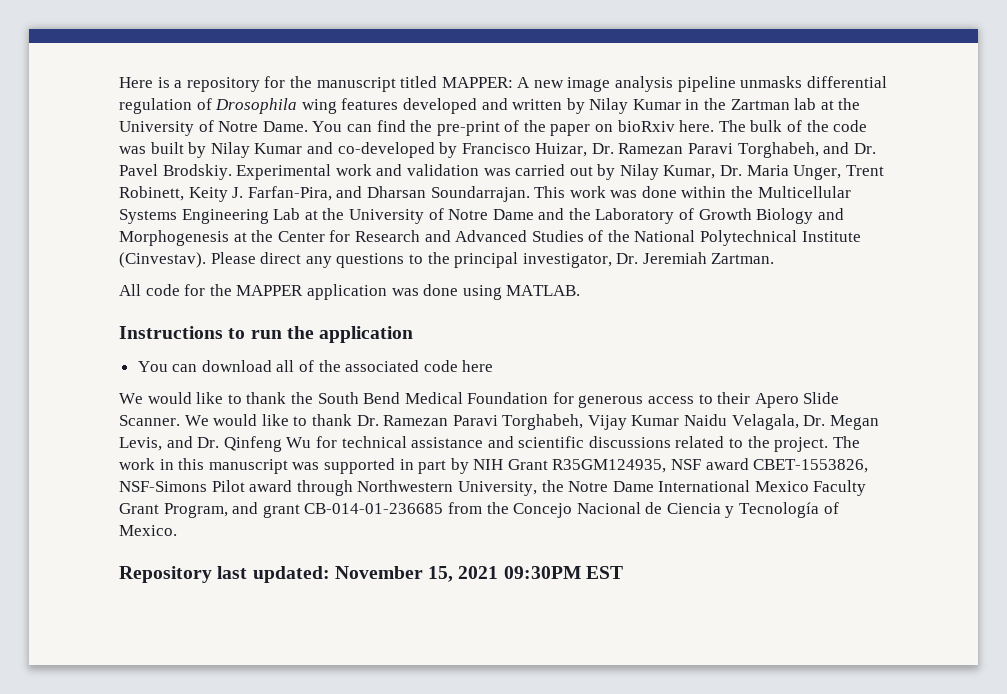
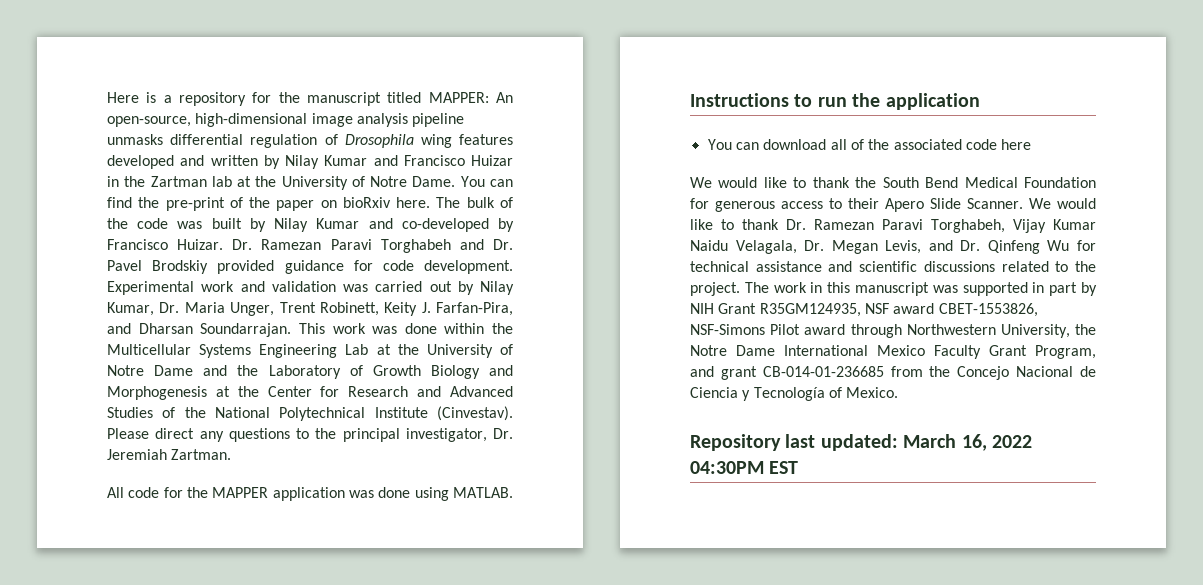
- Here is a repository for the manuscript titled MAPPER: A new image analysis pipeline unmasks differential regulation of Drosophila wing features developed and written by Nilay Kumar in the Zartman lab at the University of Notre Dame.
+ Here is a repository for the manuscript titled MAPPER: An open-source, high-dimensional image analysis pipeline unmasks differential regulation of Drosophila wing features developed and written by Nilay Kumar and Francisco Huizar in the Zartman lab at the University of Notre Dame.
- The bulk of the code was built by Nilay Kumar and co-developed by Francisco Huizar, Dr. Ramezan Paravi Torghabeh, and Dr. Pavel Brodskiy.
+ The bulk of the code was built by Nilay Kumar and co-developed by Francisco Huizar. Dr. Ramezan Paravi Torghabeh and Dr. Pavel Brodskiy provided guidance for code development.
- Repository last updated: November 15, 2021 09:30PM EST
+ Repository last updated: March 16, 2022 04:30PM EST

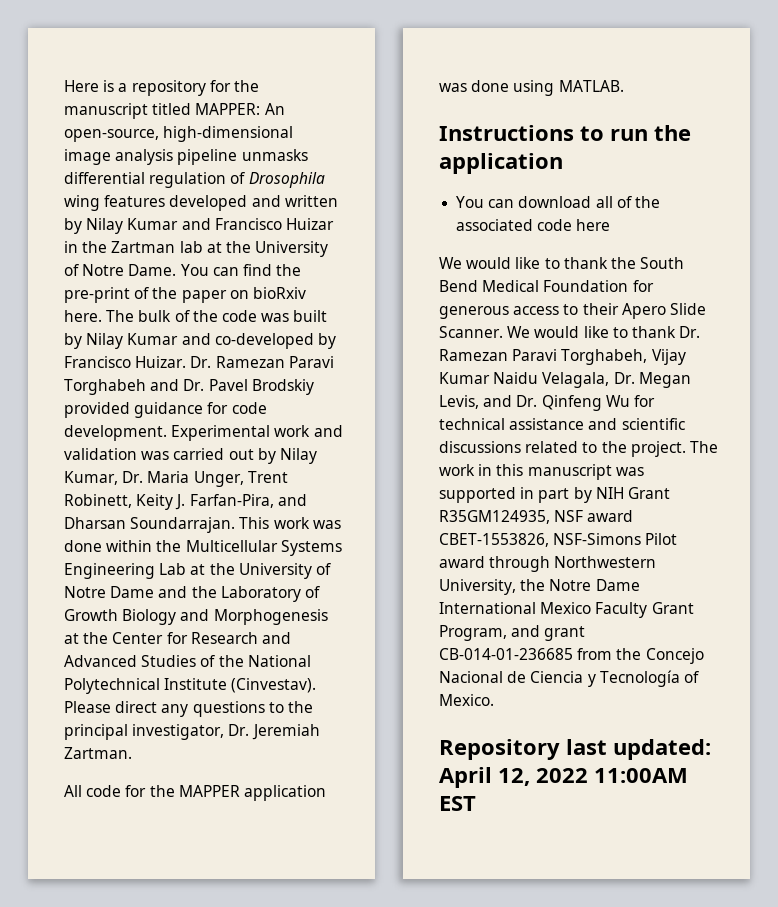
- Repository last updated: March 16, 2022 04:30PM EST
+ Repository last updated: April 12, 2022 11:00AM EST

